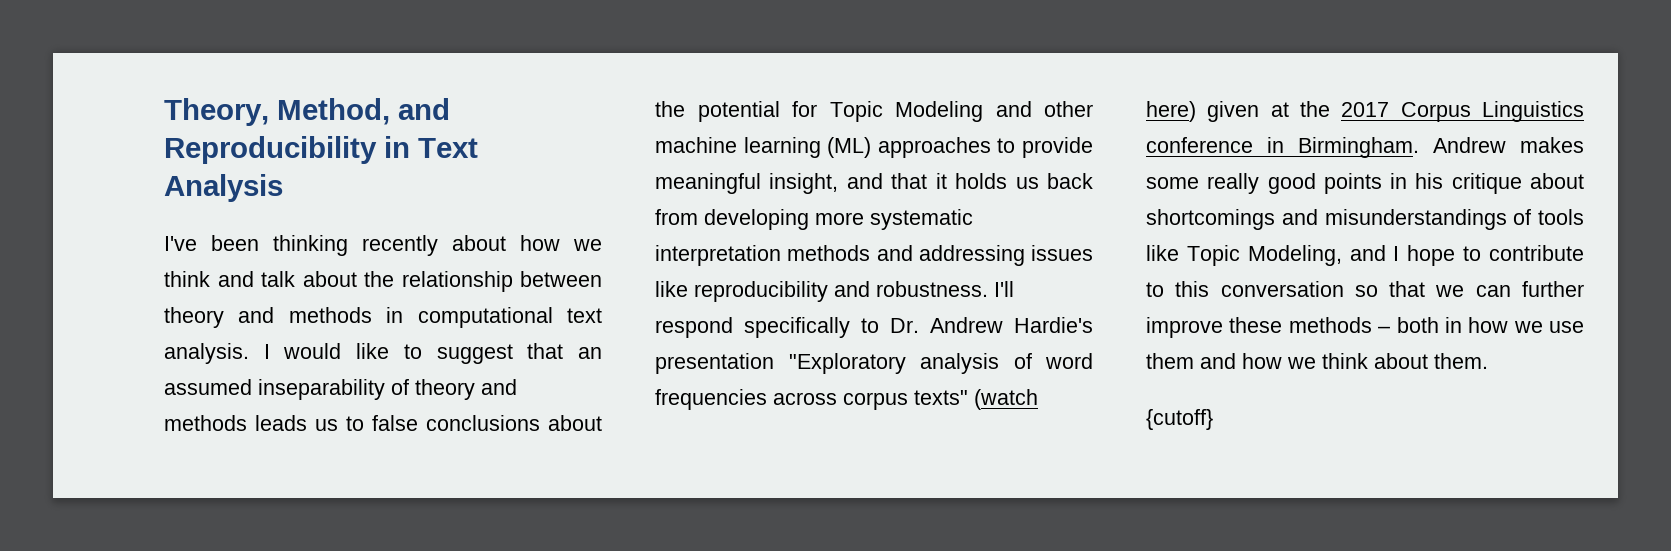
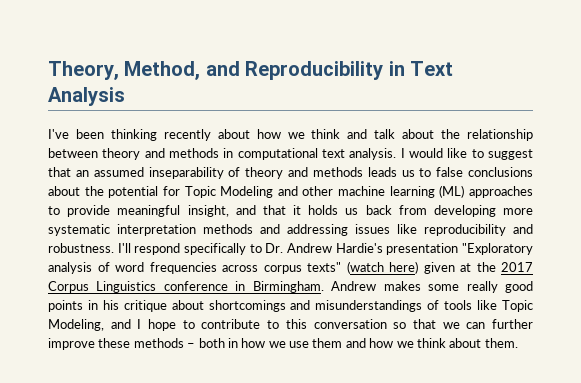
- {cutoff}

